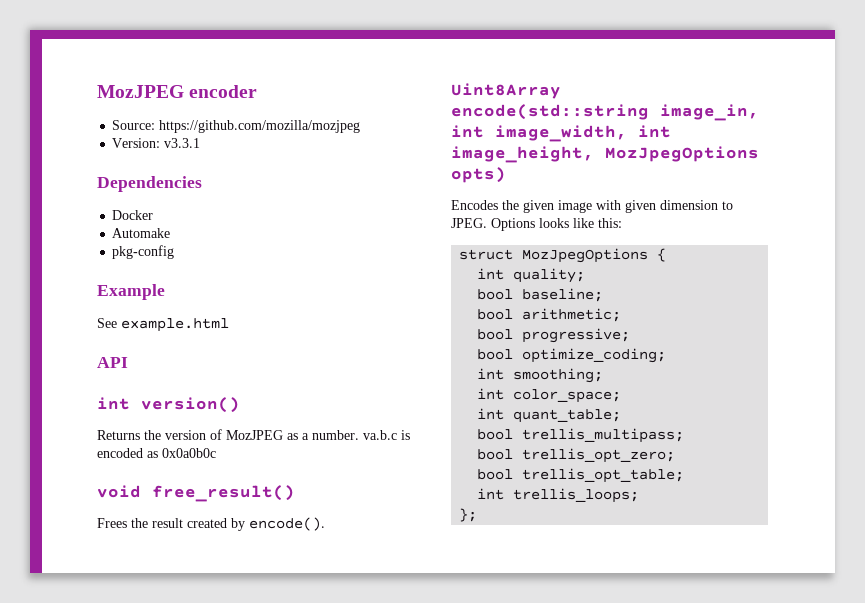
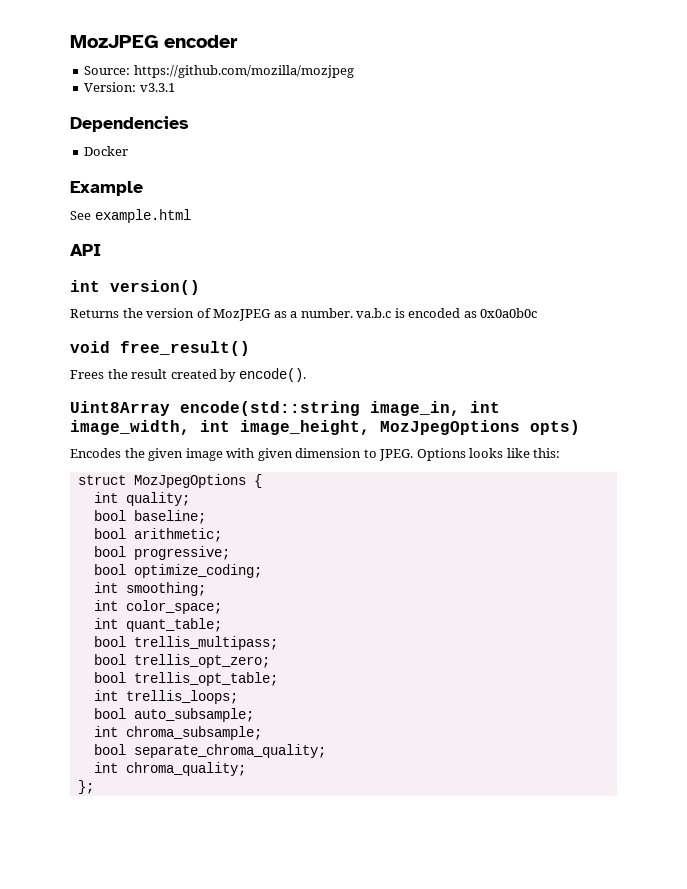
- Automake
- pkg-config
+ bool auto_subsample;
+ int chroma_subsample;
+ bool separate_chroma_quality;
+ int chroma_quality;

